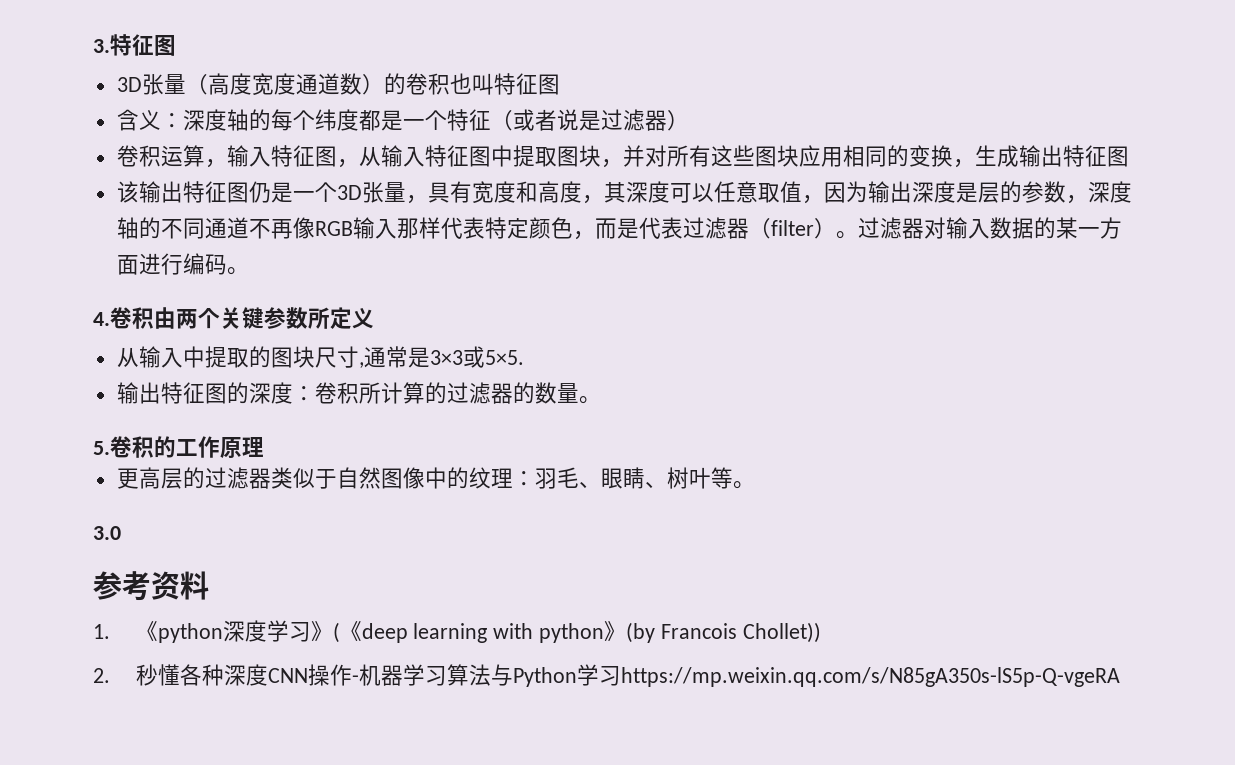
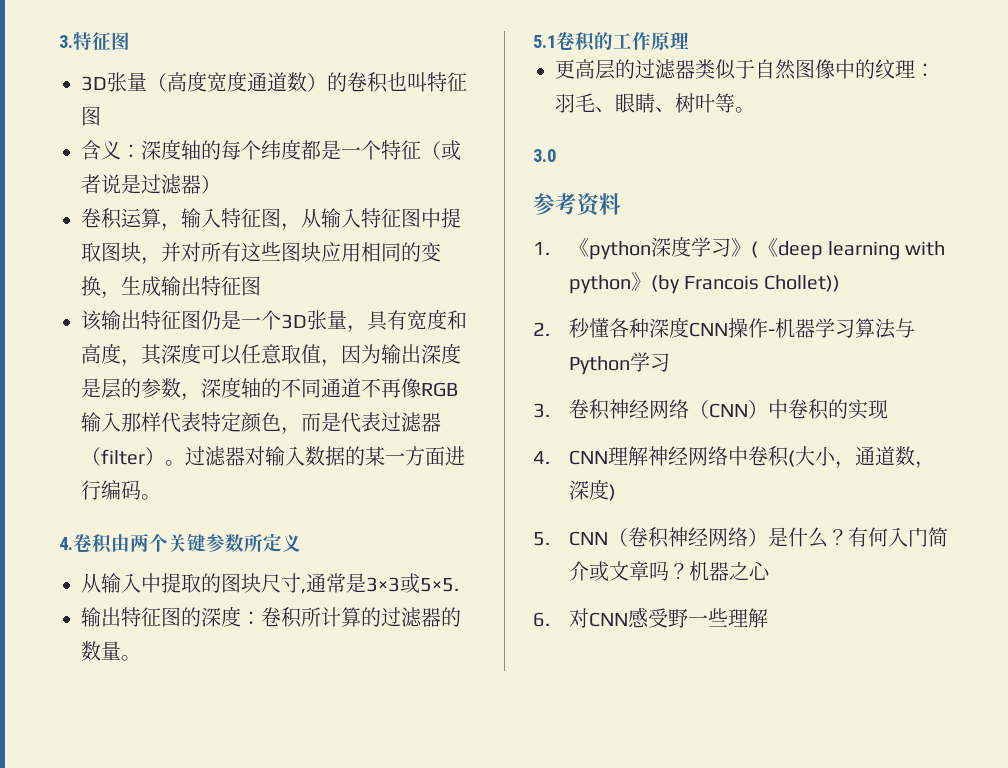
- 5.卷积的工作原理
+ 5.1卷积的工作原理
- 2.秒懂各种深度CNN操作-机器学习算法与Python学习https://mp.weixin.qq.com/s/N85gA350s-lS5p-Q-vgeRA
+ 2.秒懂各种深度CNN操作-机器学习算法与Python学习
+ 3.卷积神经网络（CNN）中卷积的实现
+ 4. CNN理解神经网络中卷积(大小，通道数，深度)
+ 5. CNN（卷积神经网络）是什么？有何入门简介或文章吗？机器之心
+ 6.对CNN感受野一些理解

